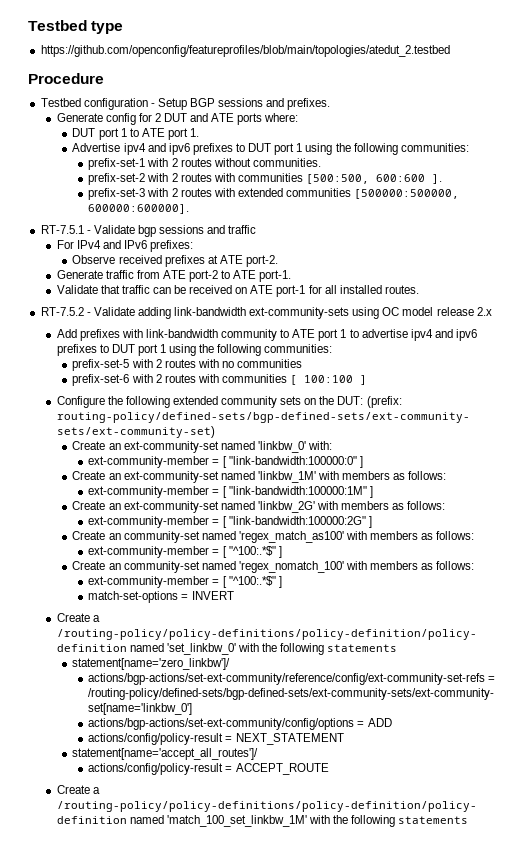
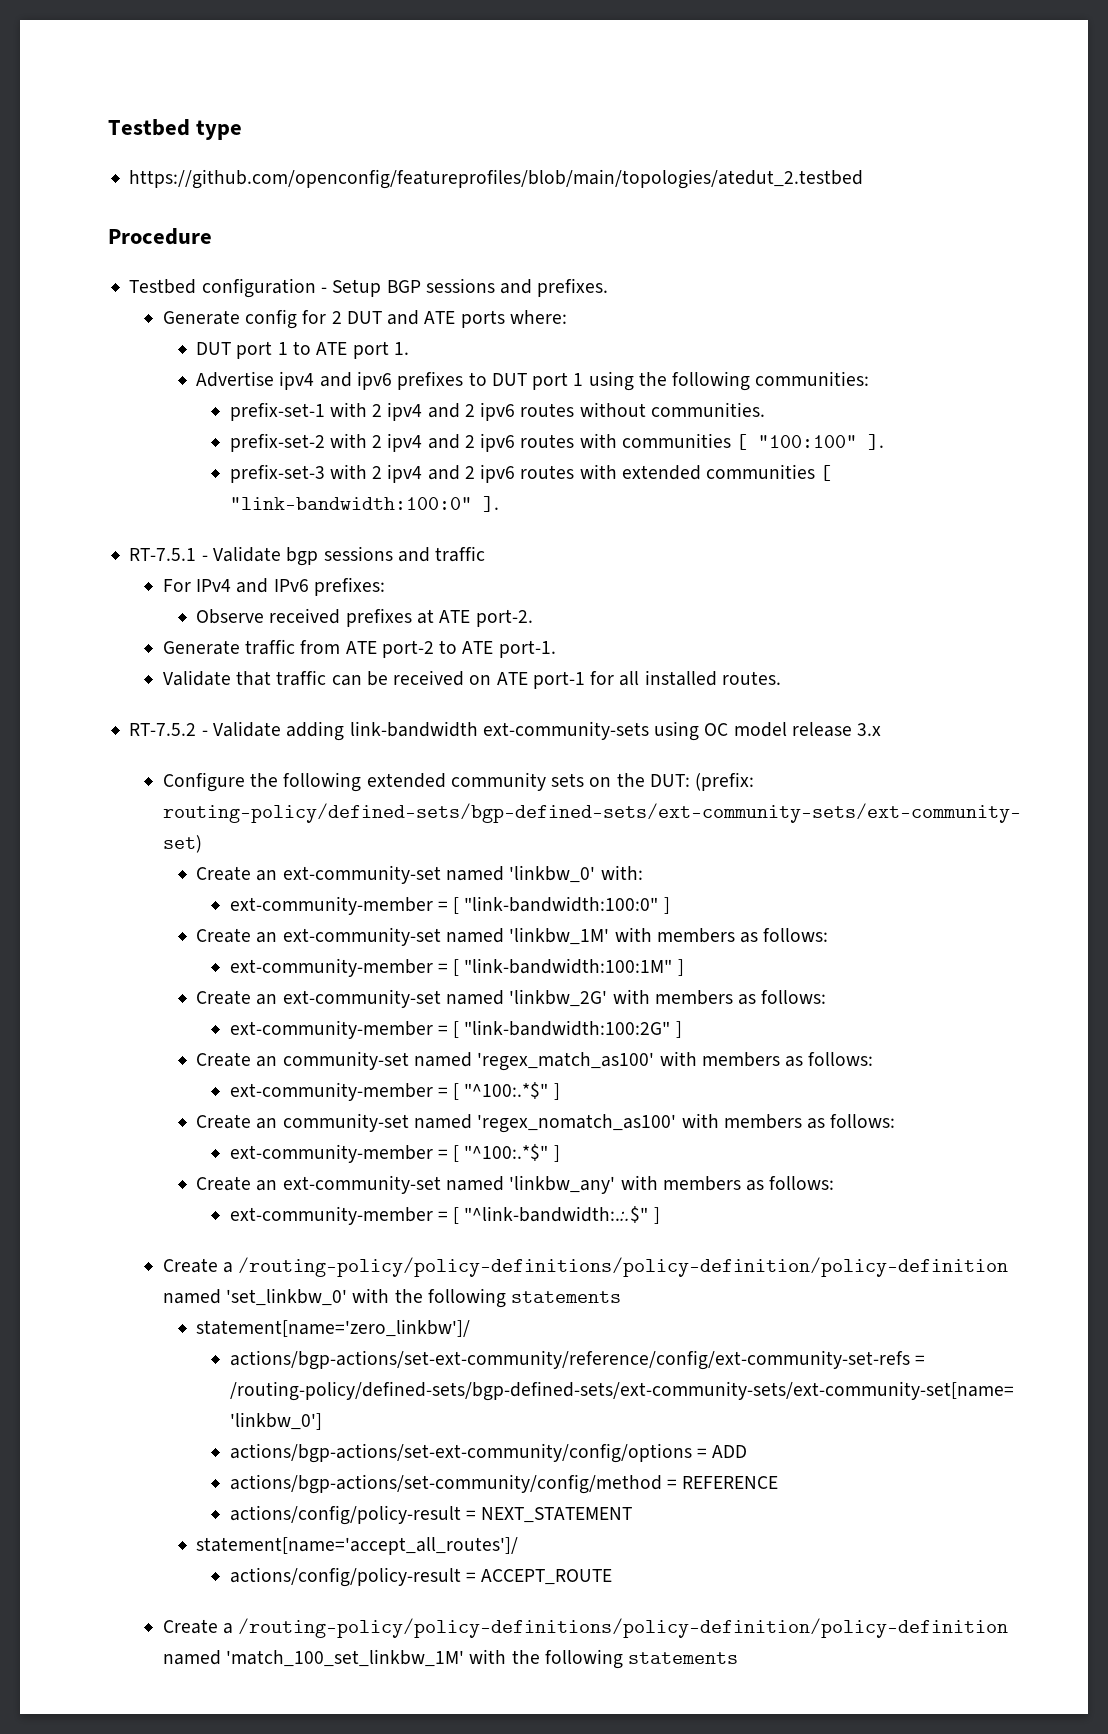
- prefix-set-1 with 2 routes without communities.
+ prefix-set-1 with 2 ipv4 and 2 ipv6 routes without communities.
- prefix-set-2 with 2 routes with communities [500:500, 600:600 ].
+ prefix-set-2 with 2 ipv4 and 2 ipv6 routes with communities [ "100:100" ].
- prefix-set-3 with 2 routes with extended communities [500000:500000, 600000:600000].
+ prefix-set-3 with 2 ipv4 and 2 ipv6 routes with extended communities [ "link-bandwidth:100:0" ].
- RT-7.5.2 - Validate adding link-bandwidth ext-community-sets using OC model release 2.x
- Add prefixes with link-bandwidth community to ATE port 1 to advertise ipv4 and ipv6 prefixes to DUT port 1 using the following communities:
- prefix-set-5 with 2 routes with no communities
- prefix-set-6 with 2 routes with communities [ 100:100 ]
+ RT-7.5.2 - Validate adding link-bandwidth ext-community-sets using OC model release 3.x
- ext-community-member = [ "link-bandwidth:100000:0" ]
+ ext-community-member = [ "link-bandwidth:100:0" ]
- ext-community-member = [ "link-bandwidth:100000:1M" ]
+ ext-community-member = [ "link-bandwidth:100:1M" ]
- ext-community-member = [ "link-bandwidth:100000:2G" ]
+ ext-community-member = [ "link-bandwidth:100:2G" ]
- Create an community-set named 'regex_nomatch_100' with members as follows:
+ Create an community-set named 'regex_nomatch_as100' with members as follows:
  ext-community-member = [ "^100:.*$" ]
- match-set-options = INVERT
+ Create an ext-community-set named 'linkbw_any' with members as follows:
+ ext-community-member = [ "^link-bandwidth:.:.$" ]
+ actions/bgp-actions/set-community/config/method = REFERENCE

